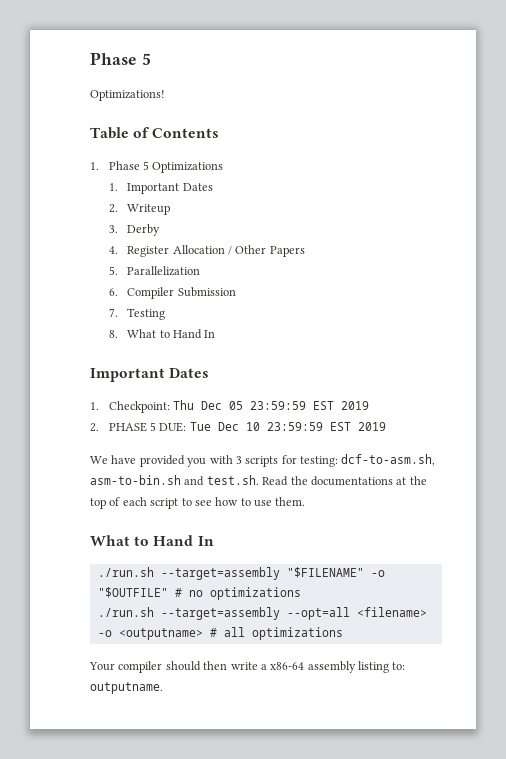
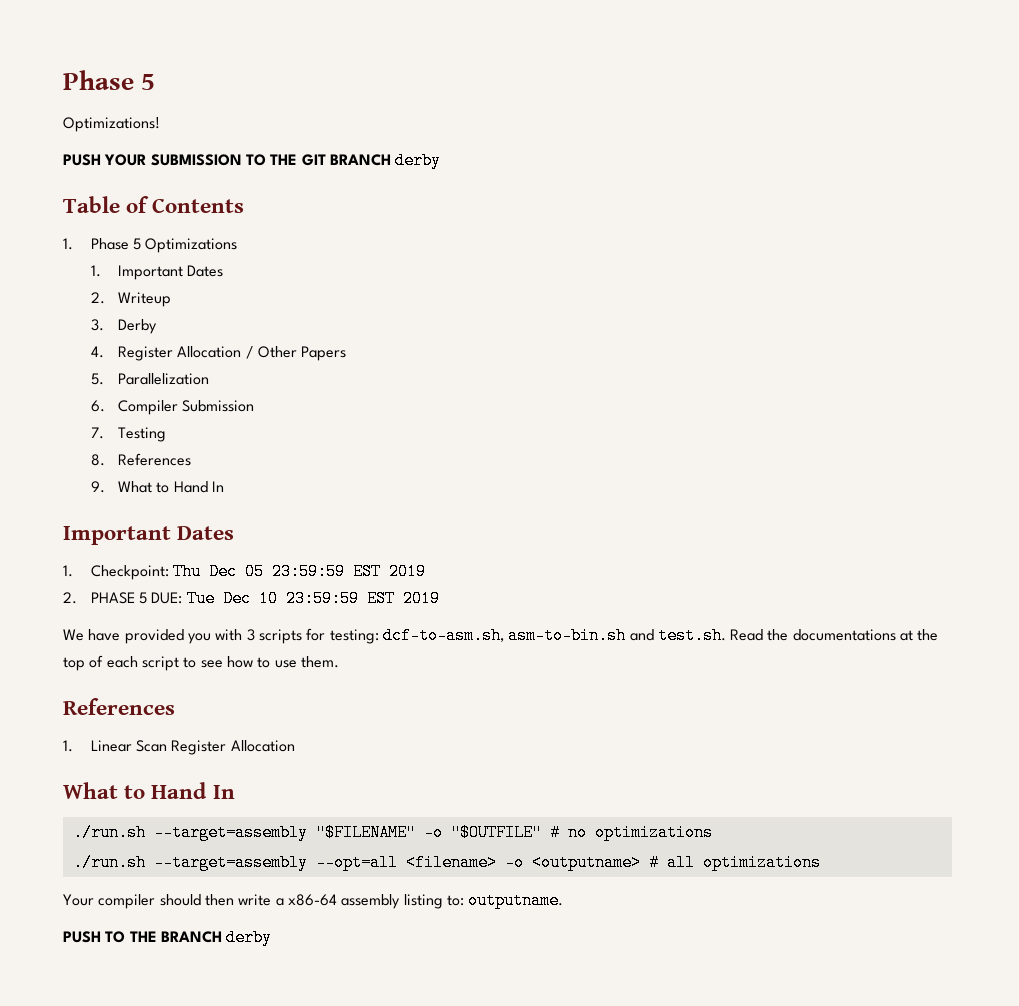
+ PUSH YOUR SUBMISSION TO THE GIT BRANCH derby
- 8. What to Hand In
+ 8. References
+ 9. What to Hand In
  We have provided you with 3 scripts for testing: dcf-to-asm.sh, asm-to-bin.sh and test.sh. Read the documentations at the top of each script to see how to use them.
+ References
+ 1. Linear Scan Register Allocation
+ PUSH TO THE BRANCH derby

